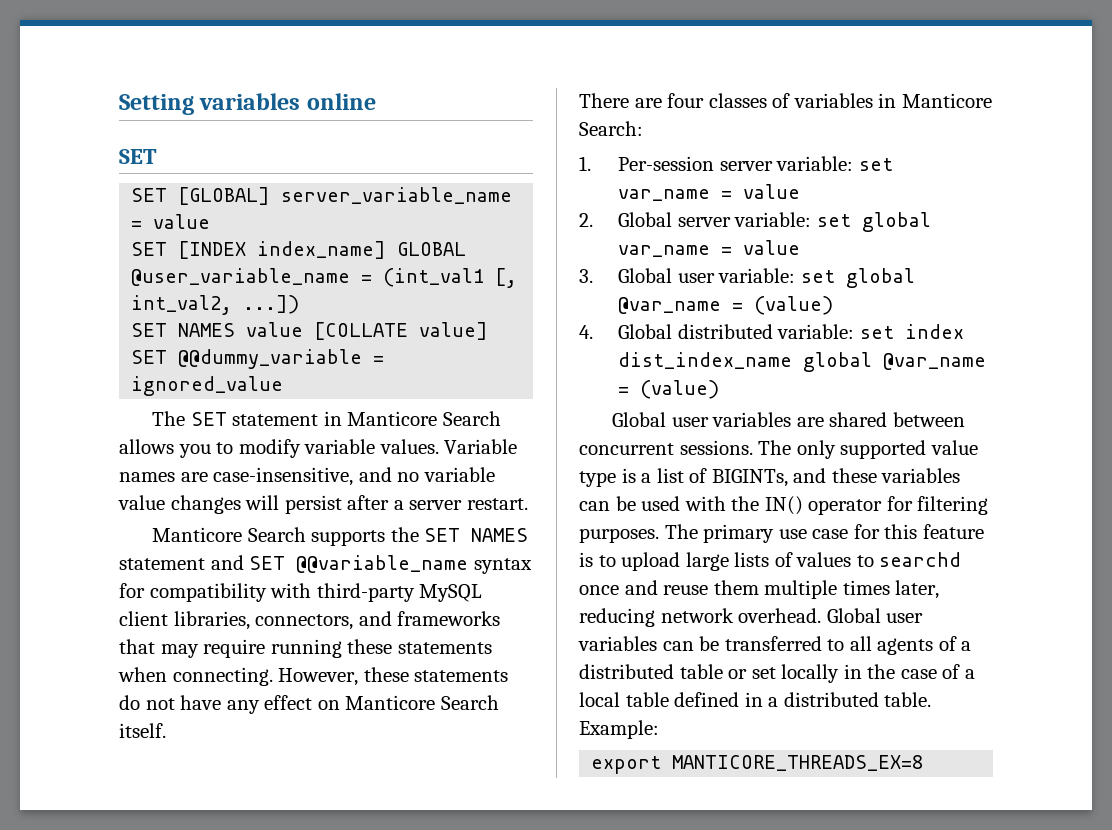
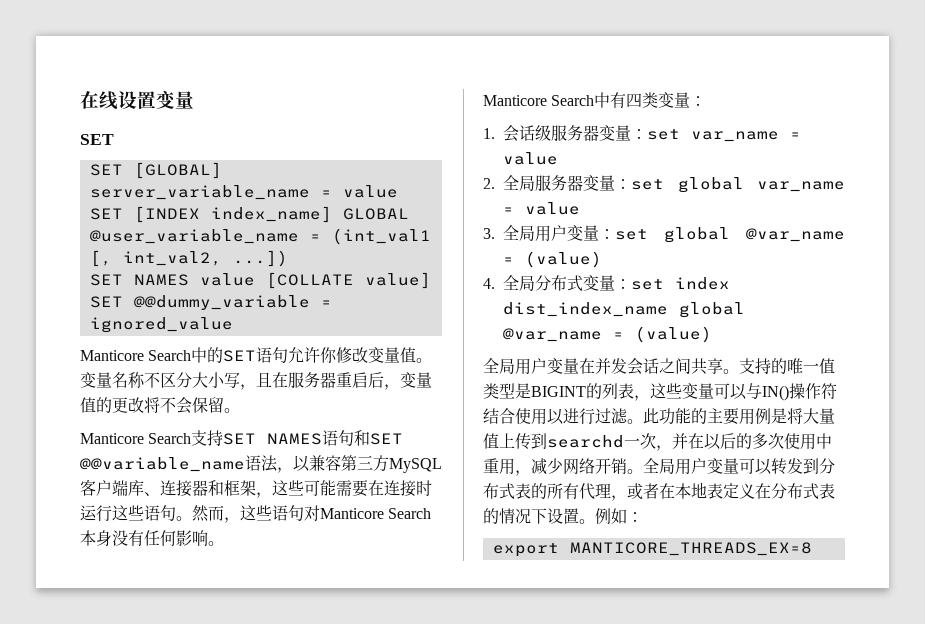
- Setting variables online
+ 在线设置变量
- The SET statement in Manticore Search allows you to modify variable values. Variable names are case-insensitive, and no variable value changes will persist after a server restart.
- Manticore Search supports the SET NAMES statement and SET @@variable_name syntax for compatibility with third-party MySQL client libraries, connectors, and frameworks that may require running these statements when connecting. However, these statements do not have any effect on Manticore Search itself.
- There are four classes of variables in Manticore Search:
- 1. Per-session server variable: set var_name = value
+ Manticore Search中的SET语句允许你修改变量值。变量名称不区分大小写，且在服务器重启后，变量值的更改将不会保留。
+ Manticore Search支持SET NAMES语句和SET @@variable_name语法，以兼容第三方MySQL客户端库、连接器和框架，这些可能需要在连接时运行这些语句。然而，这些语句对Manticore Search本身没有任何影响。
+ Manticore Search中有四类变量：
+ 1.会话级服务器变量：set var_name = value
- 2. Global server variable: set global var_name = value
+ 2.全局服务器变量：set global var_name = value
- 3. Global user variable: set global @var_name = (value)
+ 3.全局用户变量：set global @var_name = (value)
- 4. Global distributed variable: set index dist_index_name global @var_name = (value)
+ 4.全局分布式变量：set index dist_index_name global @var_name = (value)
- Global user variables are shared between concurrent sessions. The only supported value type is a list of BIGINTs, and these variables can be used with the IN() operator for filtering purposes. The primary use case for this feature is to upload large lists of values to searchd once and reuse them multiple times later, reducing network overhead. Global user variables can be transferred to all agents of a distributed table or set locally in the case of a local table defined in a distributed table. Example:
+ 全局用户变量在并发会话之间共享。支持的唯一值类型是BIGINT的列表，这些变量可以与IN()操作符结合使用以进行过滤。此功能的主要用例是将大量值上传到searchd一次，并在以后的多次使用中重用，减少网络开销。全局用户变量可以转发到分布式表的所有代理，或者在本地表定义在分布式表的情况下设置。例如：

